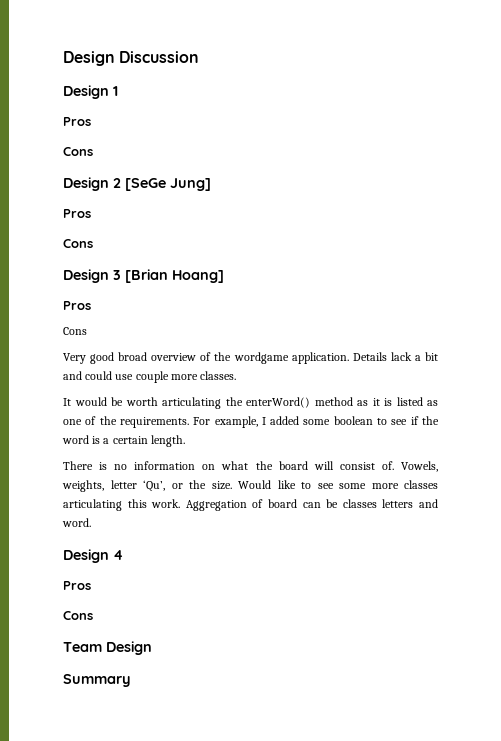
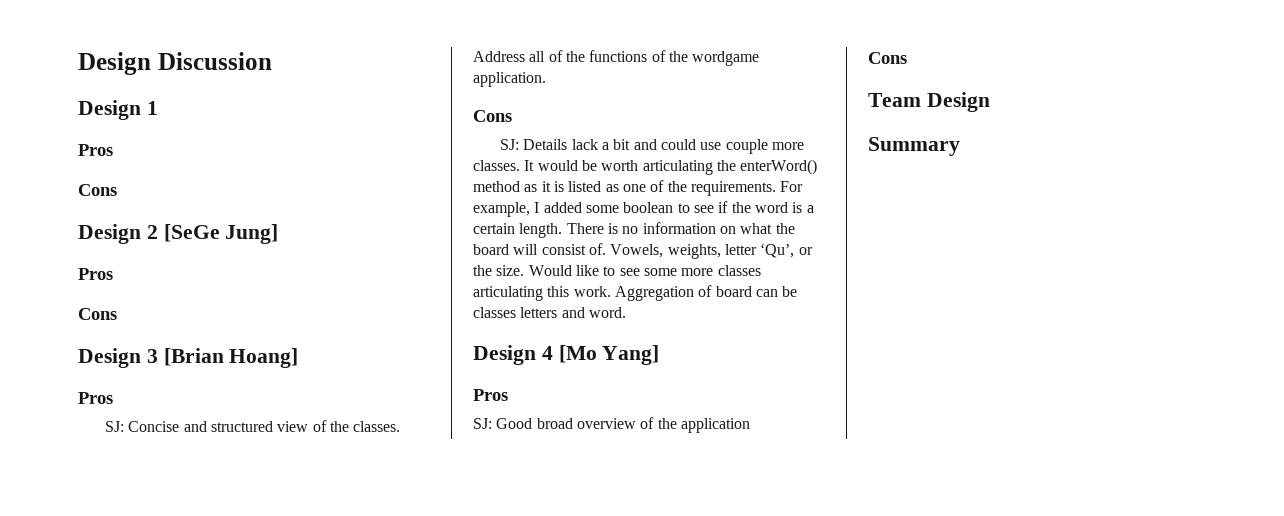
  Design 3 [Brian Hoang]
  Pros
+ SJ: Concise and structured view of the classes. Address all of the functions of the wordgame application.
  Cons
- Very good broad overview of the wordgame application. Details lack a bit and could use couple more classes.
- It would be worth articulating the enterWord() method as it is listed as one of the requirements.
+ SJ: Details lack a bit and could use couple more classes. It would be worth articulating the enterWord() method as it is listed as one of the requirements.
- For example, I added some boolean to see if the word is a certain length.
- There is no information on what the board will consist of.
+ For example, I added some boolean to see if the word is a certain length. There is no information on what the board will consist of.
- Design 4
+ Design 4 [Mo Yang]
  Pros
+ SJ: Good broad overview of the application

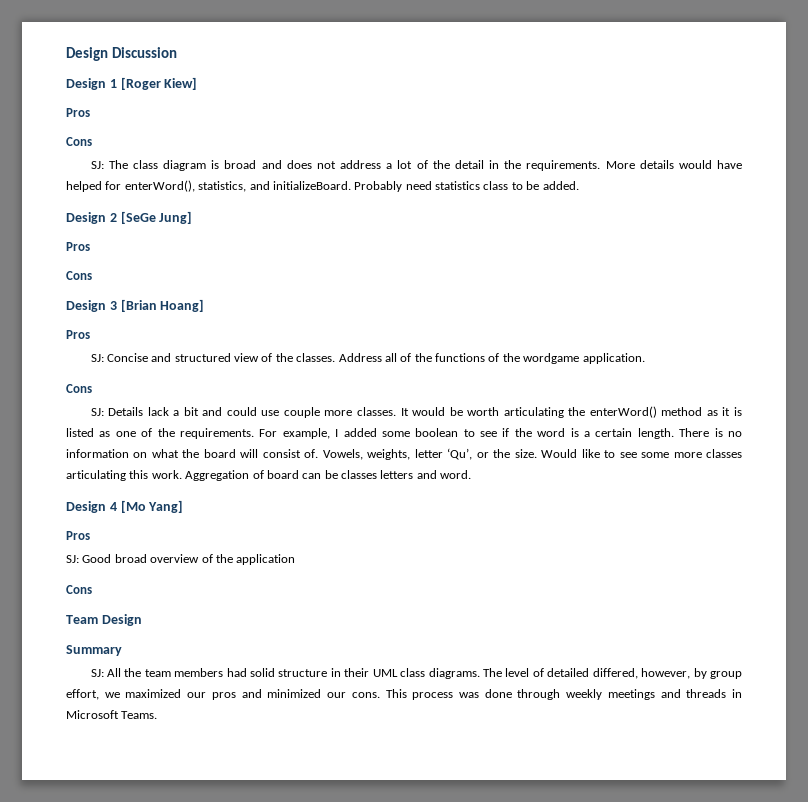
- Design 1
+ Design 1 [Roger Kiew]
  Pros
  Cons
+ SJ: The class diagram is broad and does not address a lot of the detail in the requirements. More details would have helped for enterWord(), statistics, and initializeBoard. Probably need statistics class to be added.
+ SJ: All the team members had solid structure in their UML class diagrams. The level of detailed differed, however, by group effort, we maximized our pros and minimized our cons. This process was done through weekly meetings and threads in Microsoft Teams.

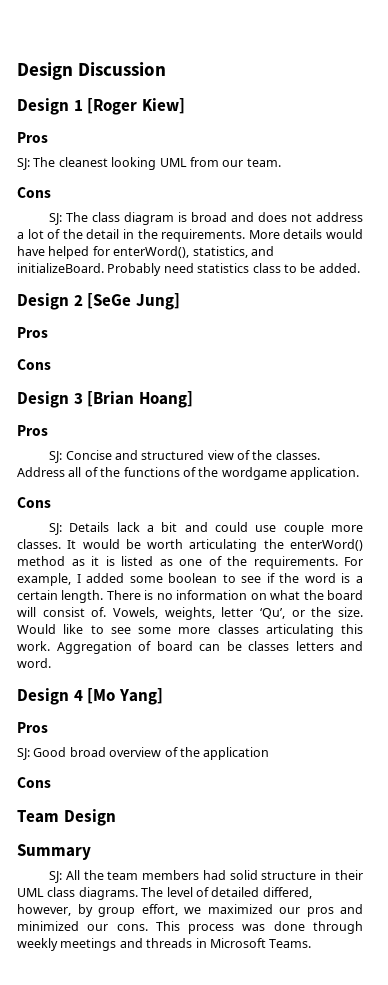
+ SJ: The cleanest looking UML from our team.

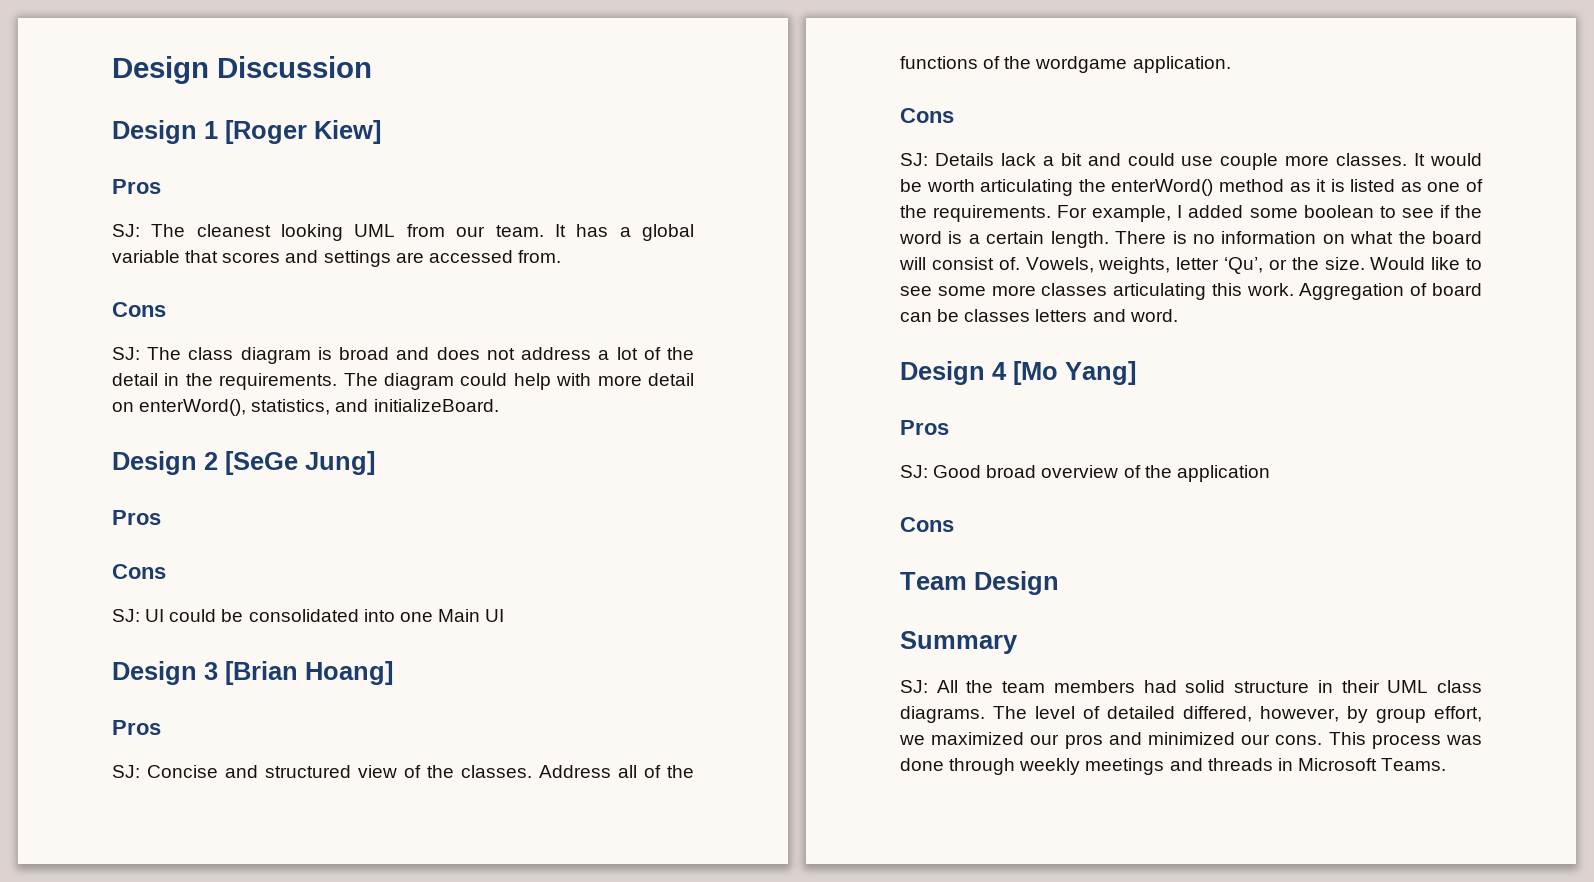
+ It has a global variable that scores and settings are accessed from.
- More details would have helped for enterWord(), statistics, and initializeBoard. Probably need statistics class to be added.
+ The diagram could help with more detail on enterWord(), statistics, and initializeBoard.
+ SJ: UI could be consolidated into one Main UI

